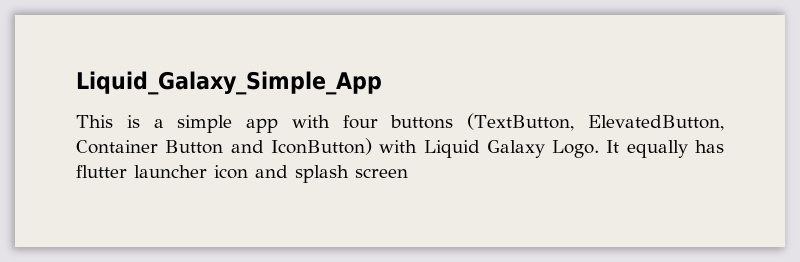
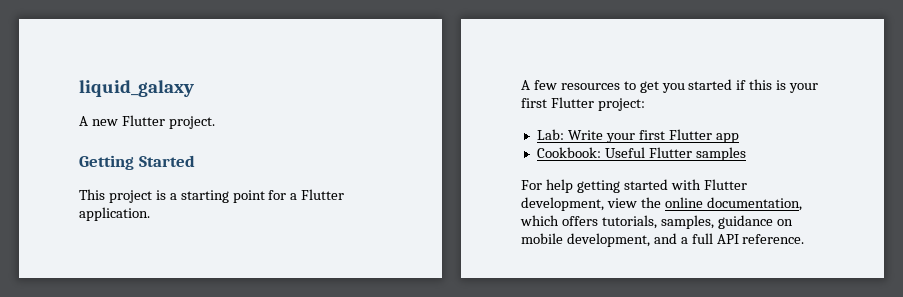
- Liquid_Galaxy_Simple_App
+ liquid_galaxy
+ A new Flutter project.
+ Getting Started
- This is a simple app with four buttons (TextButton, ElevatedButton, Container Button and IconButton) with Liquid Galaxy Logo. It equally has flutter launcher icon and splash screen
+ This project is a starting point for a Flutter application.
+ A few resources to get you started if this is your first Flutter project:
+ Lab: Write your first Flutter app
+ Cookbook: Useful Flutter samples
+ For help getting started with Flutter development, view the online documentation, which offers tutorials, samples, guidance on mobile development, and a full API reference.

